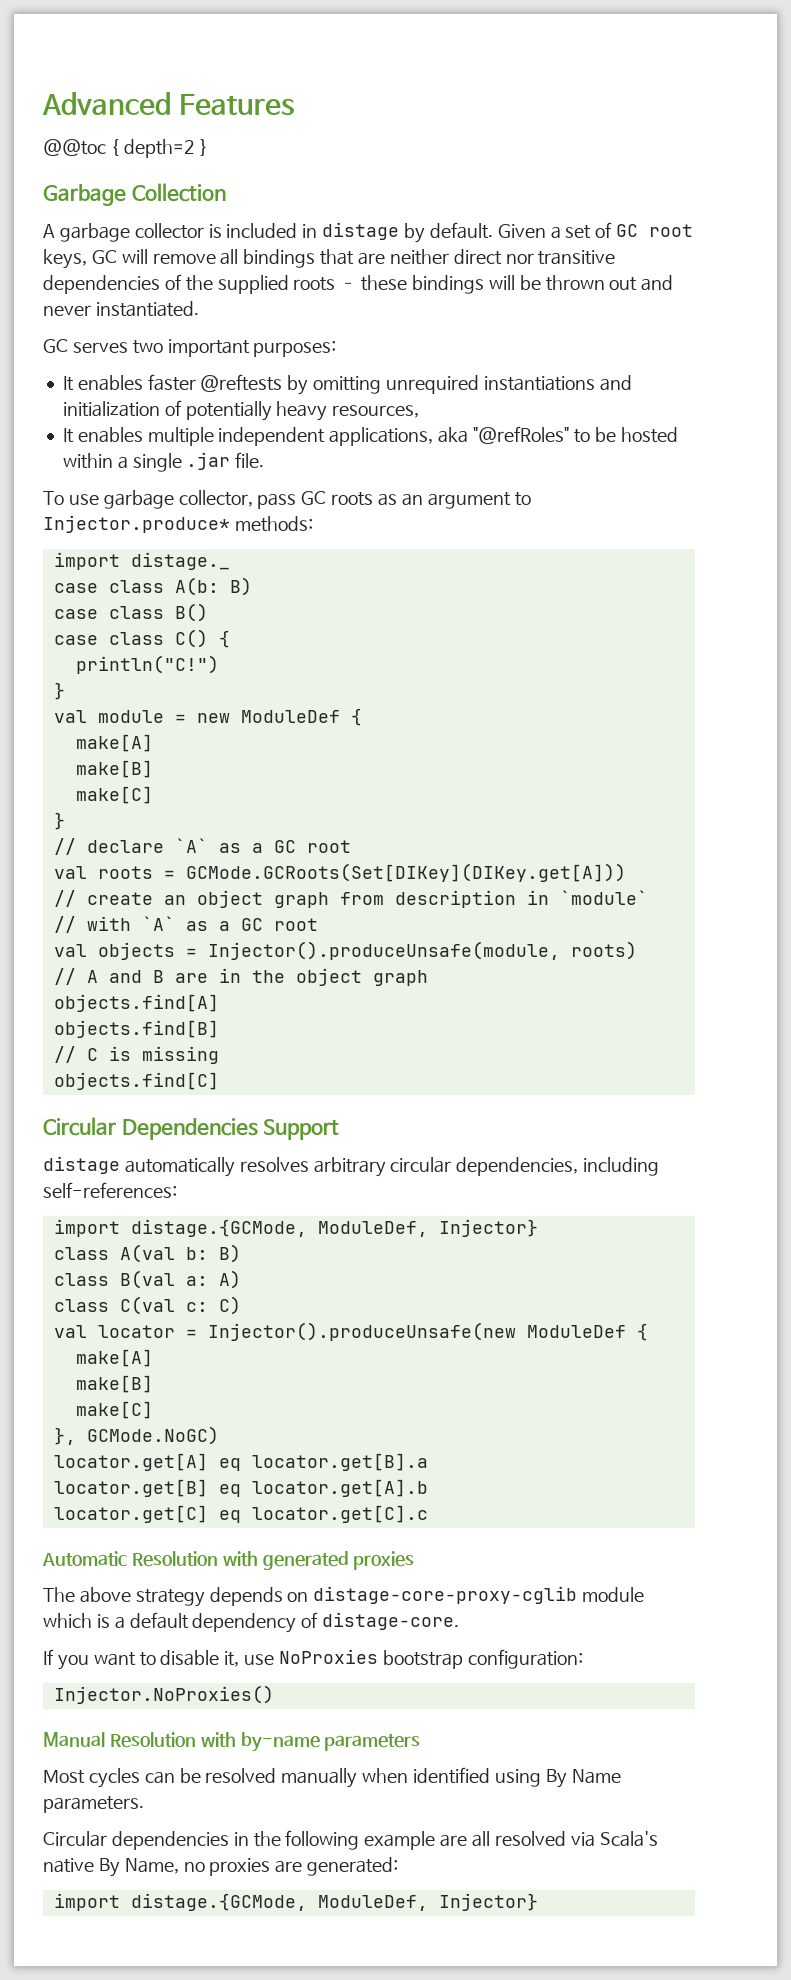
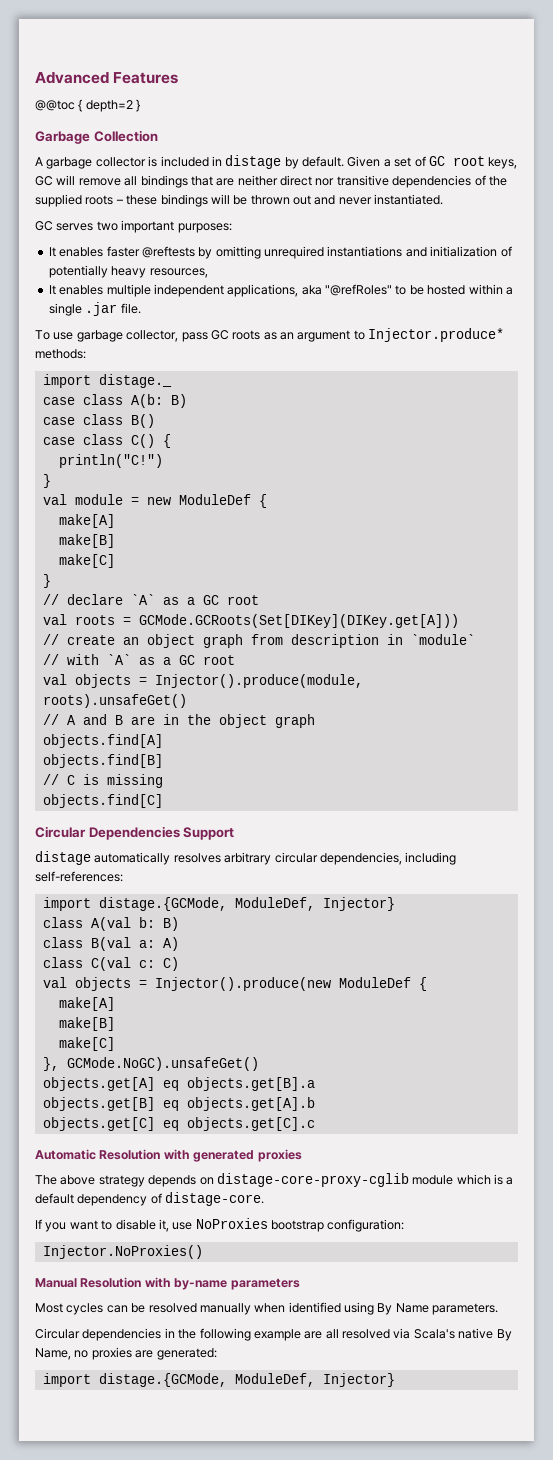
- val objects = Injector().produceUnsafe(module, roots)
+ val objects = Injector().produce(module, roots).unsafeGet()
- val locator = Injector().produceUnsafe(new ModuleDef {
+ val objects = Injector().produce(new ModuleDef {
- }, GCMode.NoGC)
- locator.get[A] eq locator.get[B].a
- locator.get[B] eq locator.get[A].b
- locator.get[C] eq locator.get[C].c
+ }, GCMode.NoGC).unsafeGet()
+ objects.get[A] eq objects.get[B].a
+ objects.get[B] eq objects.get[A].b
+ objects.get[C] eq objects.get[C].c

